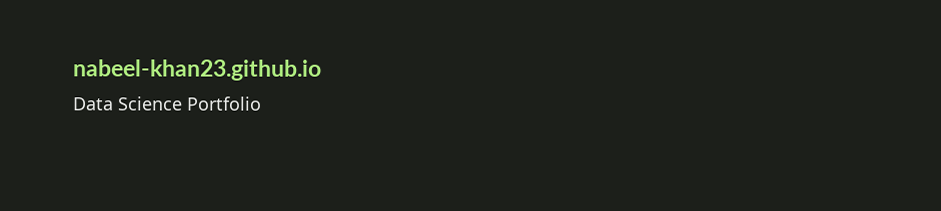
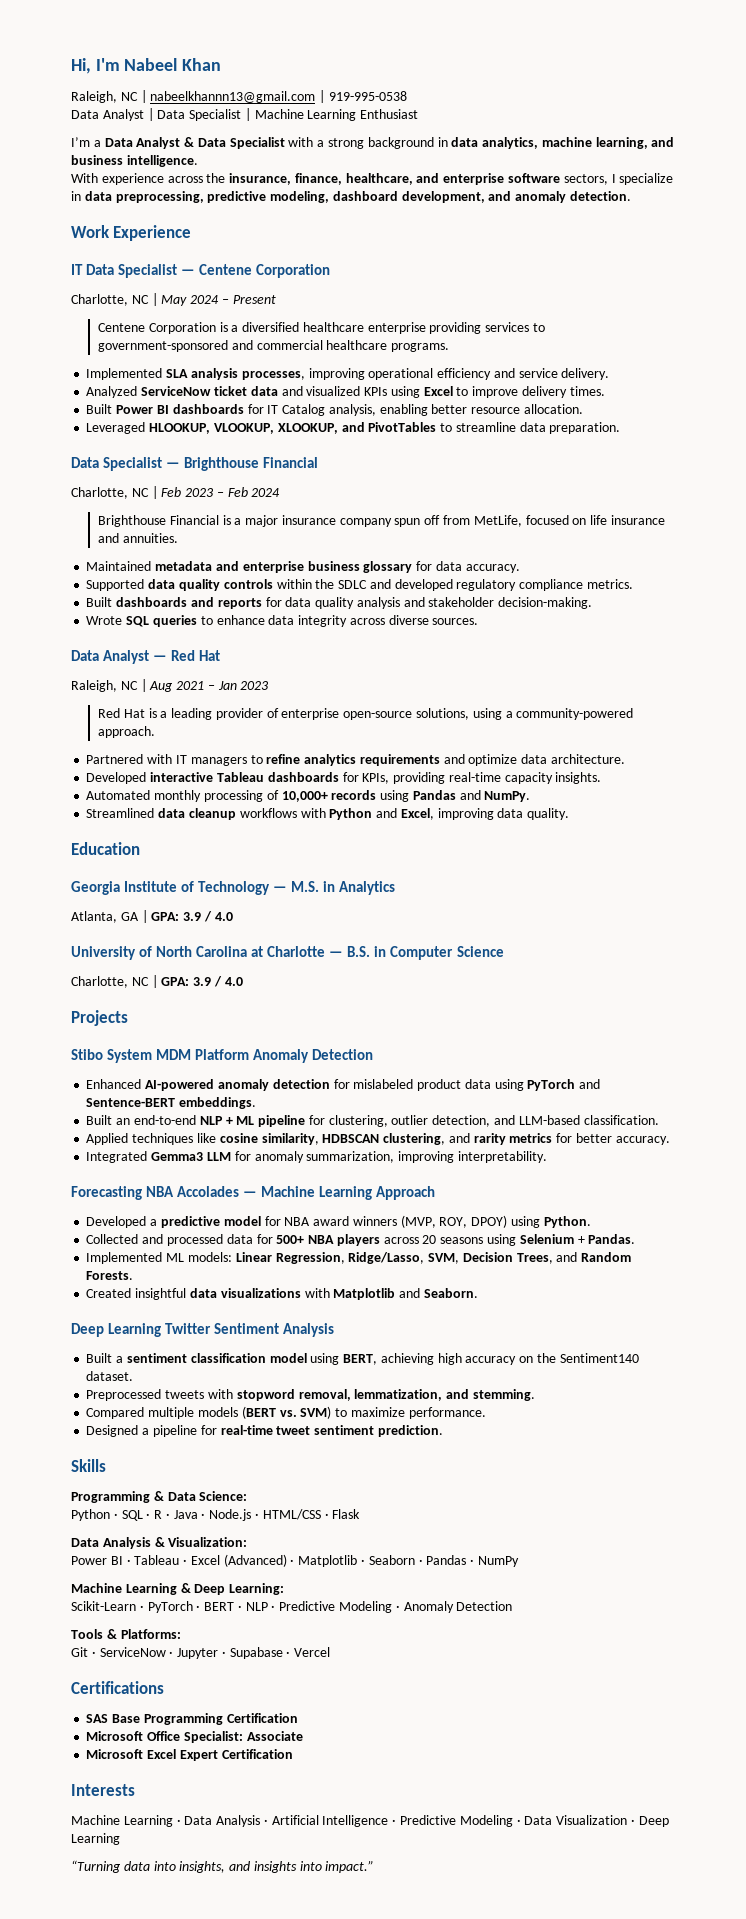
- nabeel-khan23.github.io
- Data Science Portfolio
+ Hi, I'm Nabeel Khan
+ Raleigh, NC | nabeelkhannn13@gmail.com | 919-995-0538
+ Data Analyst | Data Specialist | Machine Learning Enthusiast
+ I’m a Data Analyst & Data Specialist with a strong background in data analytics, machine learning, and business intelligence.
+ With experience across the insurance, finance, healthcare, and enterprise software sectors, I specialize in data preprocessing, predictive modeling, dashboard development, and anomaly detection.
+ Work Experience
+ IT Data Specialist — Centene Corporation
+ Charlotte, NC | May 2024 – Present
+ Centene Corporation is a diversified healthcare enterprise providing services to government-sponsored and commercial healthcare programs.
+ Implemented SLA analysis processes, improving operational efficiency and service delivery.
+ Analyzed ServiceNow ticket data and visualized KPIs using Excel to improve delivery times.
+ Built Power BI dashboards for IT Catalog analysis, enabling better resource allocation.
+ Leveraged HLOOKUP, VLOOKUP, XLOOKUP, and PivotTables to streamline data preparation.
+ Data Specialist — Brighthouse Financial
+ Charlotte, NC | Feb 2023 – Feb 2024
+ Brighthouse Financial is a major insurance company spun off from MetLife, focused on life insurance and annuities.
+ Maintained metadata and enterprise business glossary for data accuracy.
+ Supported data quality controls within the SDLC and developed regulatory compliance metrics.
+ Built dashboards and reports for data quality analysis and stakeholder decision-making.
+ Wrote SQL queries to enhance data integrity across diverse sources.
+ Data Analyst — Red Hat
+ Raleigh, NC | Aug 2021 – Jan 2023
+ Red Hat is a leading provider of enterprise open-source solutions, using a community-powered approach.
+ Partnered with IT managers to refine analytics requirements and optimize data architecture.
+ Developed interactive Tableau dashboards for KPIs, providing real-time capacity insights.
+ Automated monthly processing of 10,000+ records using Pandas and NumPy.
+ Streamlined data cleanup workflows with Python and Excel, improving data quality.
+ Education
+ Georgia Institute of Technology — M.S. in Analytics
+ Atlanta, GA | GPA: 3.9 / 4.0
+ University of North Carolina at Charlotte — B.S. in Computer Science
+ Charlotte, NC | GPA: 3.9 / 4.0
+ Projects
+ Stibo System MDM Platform Anomaly Detection
+ Enhanced AI-powered anomaly detection for mislabeled product data using PyTorch and Sentence-BERT embeddings.
+ Built an end-to-end NLP + ML pipeline for clustering, outlier detection, and LLM-based classification.
+ Applied techniques like cosine similarity, HDBSCAN clustering, and rarity metrics for better accuracy.
+ Integrated Gemma3 LLM for anomaly summarization, improving interpretability.
+ Forecasting NBA Accolades — Machine Learning Approach
+ Developed a predictive model for NBA award winners (MVP, ROY, DPOY) using Python.
+ Collected and processed data for 500+ NBA players across 20 seasons using Selenium + Pandas.
+ Implemented ML models: Linear Regression, Ridge/Lasso, SVM, Decision Trees, and Random Forests.
+ Created insightful data visualizations with Matplotlib and Seaborn.
+ Deep Learning Twitter Sentiment Analysis
+ Built a sentiment classification model using BERT, achieving high accuracy on the Sentiment140 dataset.
+ Preprocessed tweets with stopword removal, lemmatization, and stemming.
+ Compared multiple models (BERT vs. SVM) to maximize performance.
+ Designed a pipeline for real-time tweet sentiment prediction.
+ Skills
+ Programming & Data Science:
+ Python · SQL · R · Java · Node.js · HTML/CSS · Flask
+ Data Analysis & Visualization:
+ Power BI · Tableau · Excel (Advanced) · Matplotlib · Seaborn · Pandas · NumPy
+ Machine Learning & Deep Learning:
+ Scikit-Learn · PyTorch · BERT · NLP · Predictive Modeling · Anomaly Detection
+ Tools & Platforms:
+ Git · ServiceNow · Jupyter · Supabase · Vercel
+ Certifications
+ SAS Base Programming Certification
+ Microsoft Office Specialist: Associate
+ Microsoft Excel Expert Certification
+ Interests
+ Machine Learning · Data Analysis · Artificial Intelligence · Predictive Modeling · Data Visualization · Deep Learning
+ “Turning data into insights, and insights into impact.”

